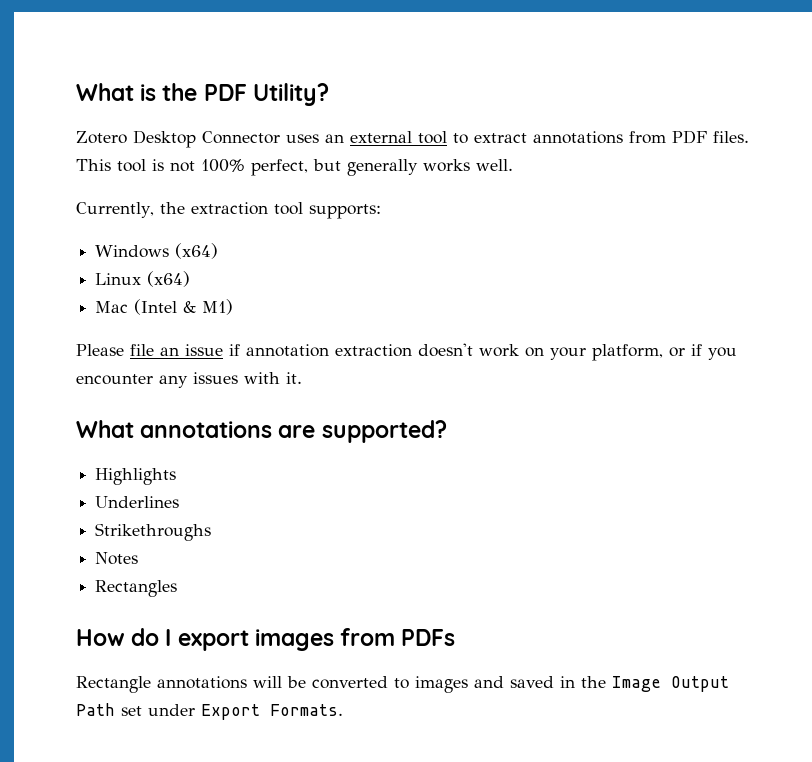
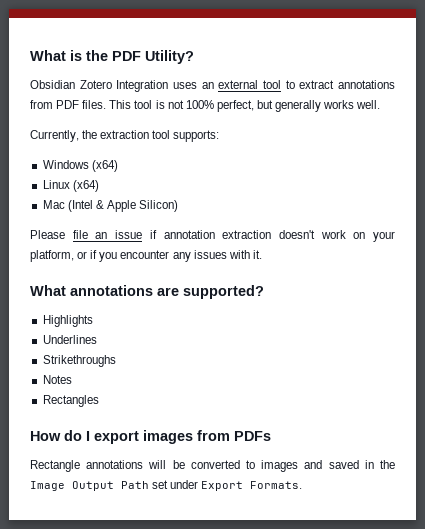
- Zotero Desktop Connector uses an external tool to extract annotations from PDF files.
+ Obsidian Zotero Integration uses an external tool to extract annotations from PDF files.
- Mac (Intel & M1)
+ Mac (Intel & Apple Silicon)

